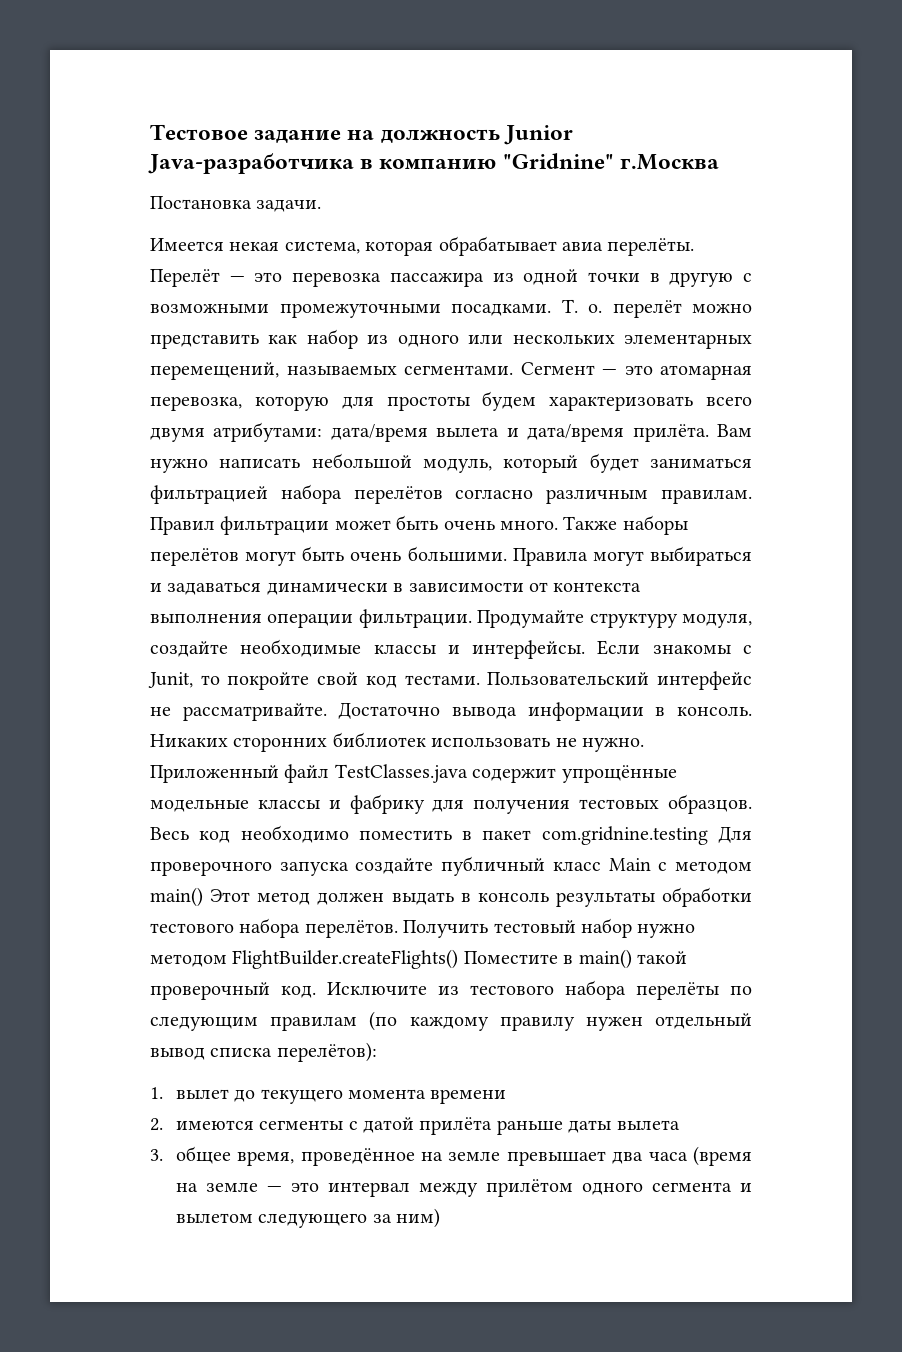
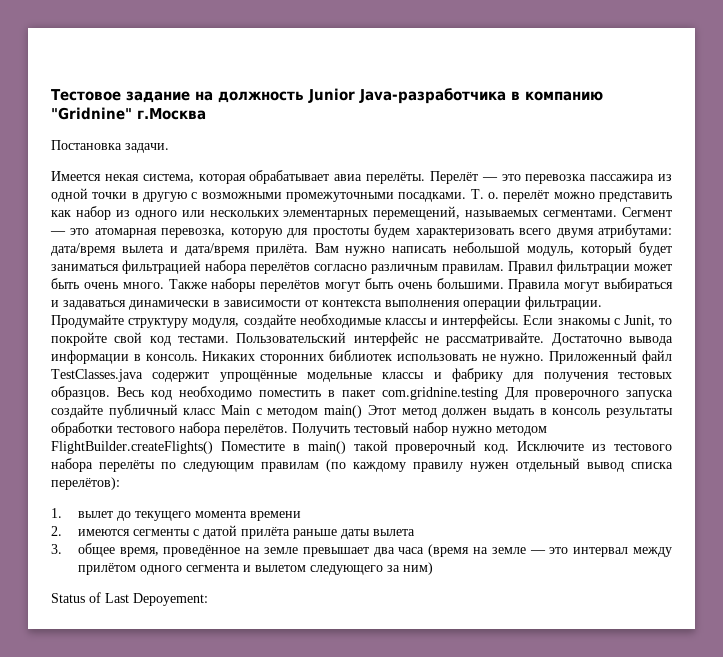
+ Status of Last Depoyement:

